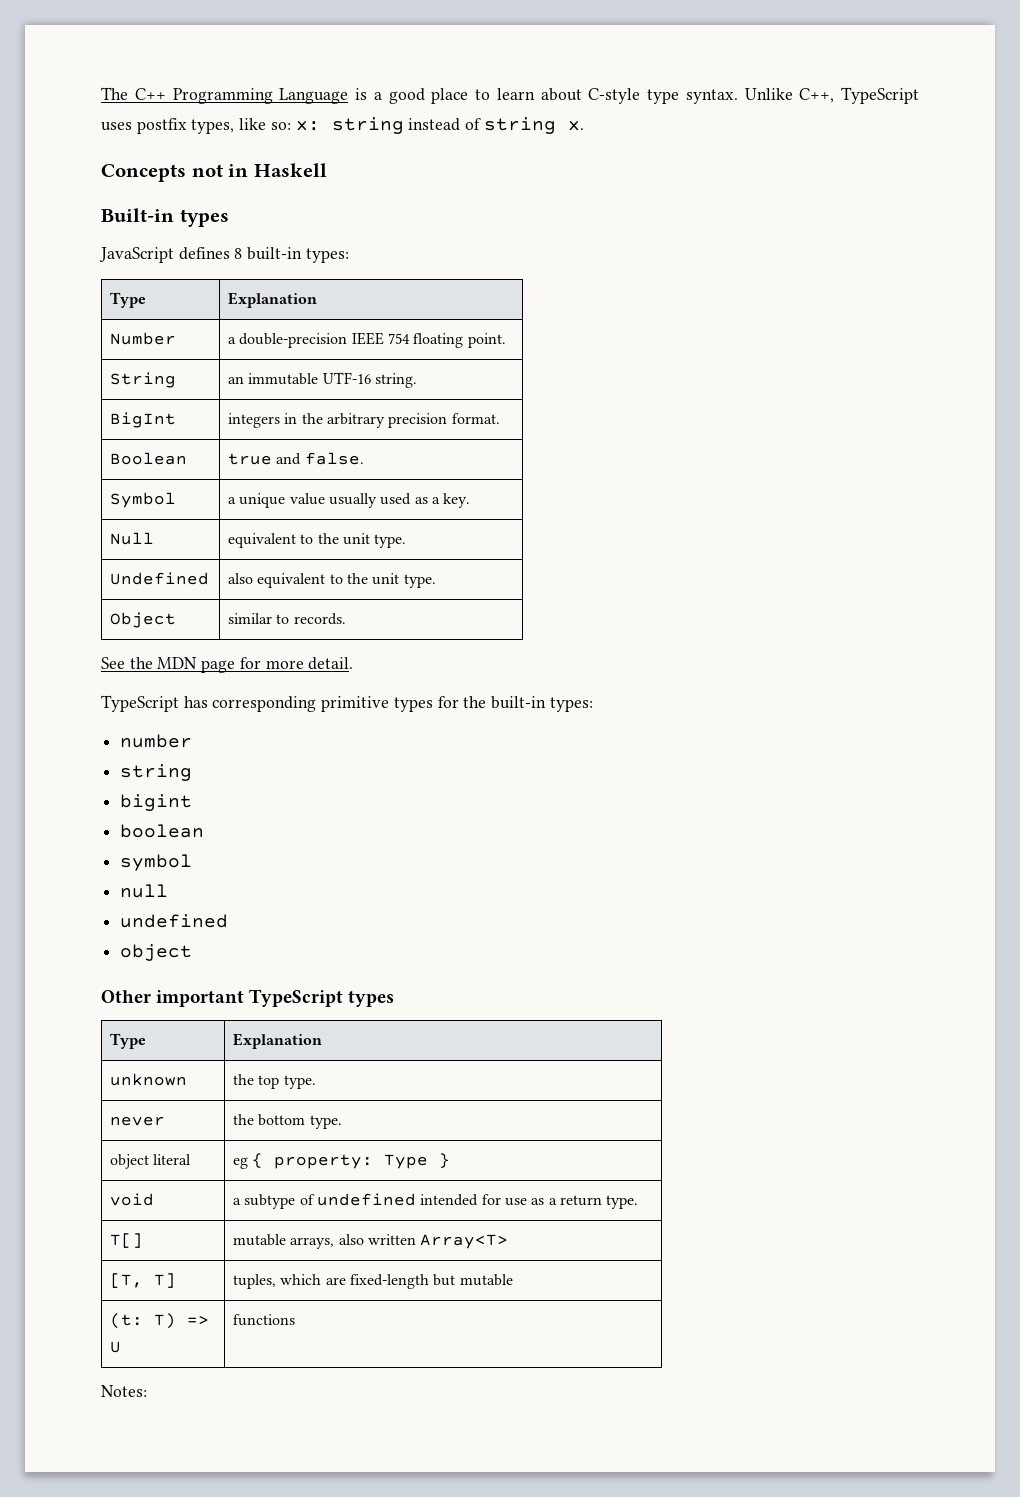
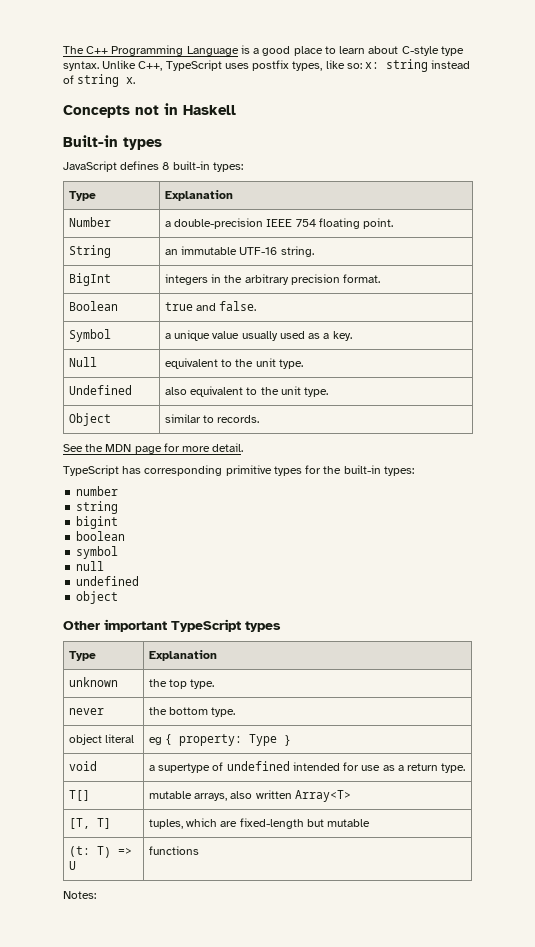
- void | a subtype of undefined intended for use as a return type.
+ void | a supertype of undefined intended for use as a return type.

